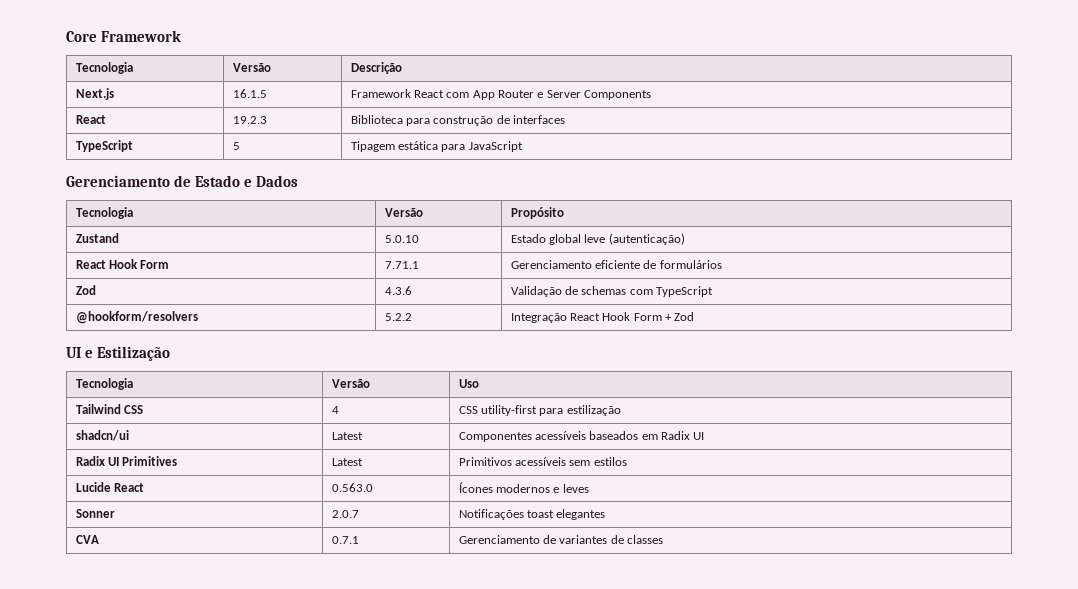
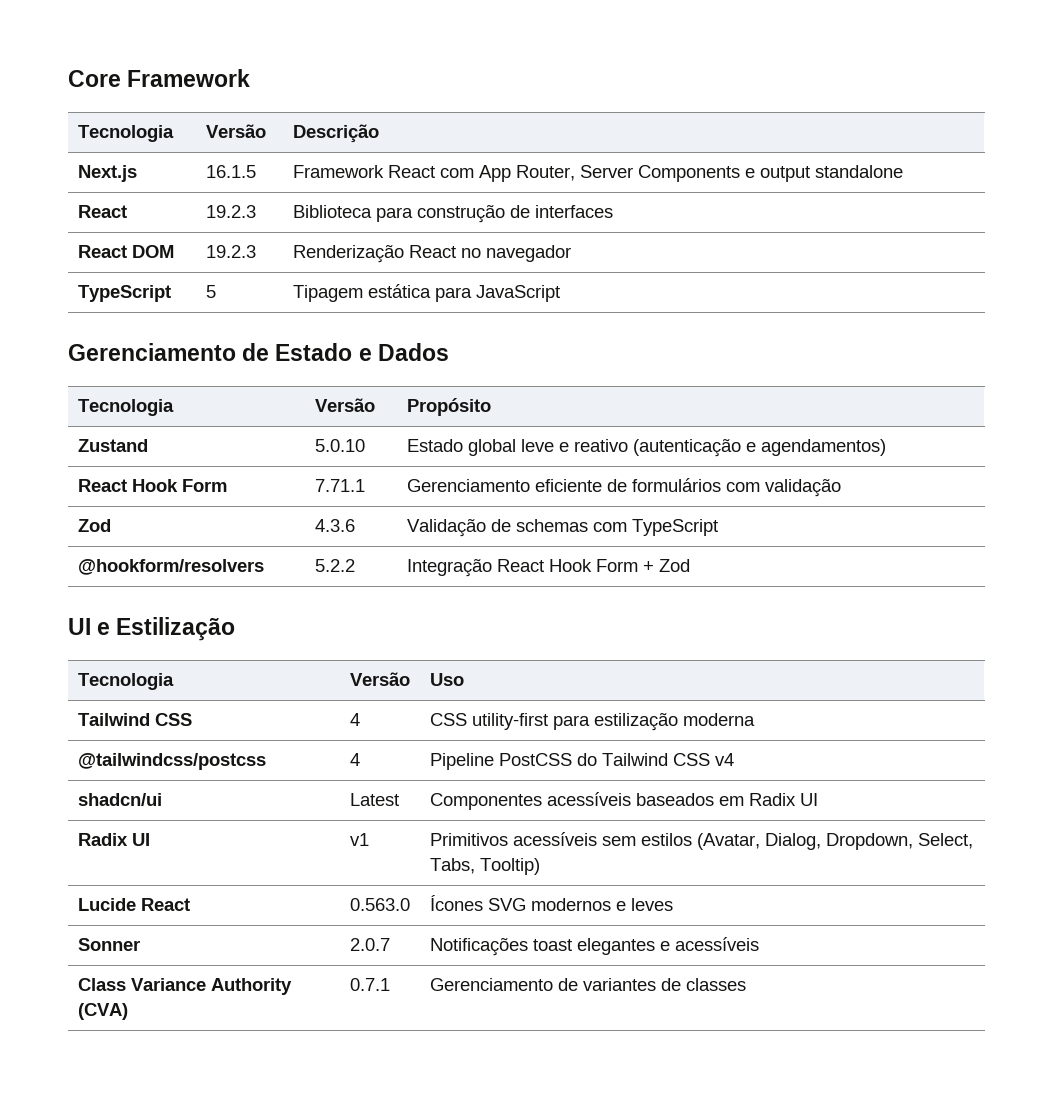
- Next.js | 16.1.5 | Framework React com App Router e Server Components
+ Next.js | 16.1.5 | Framework React com App Router, Server Components e output standalone
+ React DOM | 19.2.3 | Renderização React no navegador
- Zustand | 5.0.10 | Estado global leve (autenticação)
+ Zustand | 5.0.10 | Estado global leve e reativo (autenticação e agendamentos)
- React Hook Form | 7.71.1 | Gerenciamento eficiente de formulários
+ React Hook Form | 7.71.1 | Gerenciamento eficiente de formulários com validação
- Tailwind CSS | 4 | CSS utility-first para estilização
+ Tailwind CSS | 4 | CSS utility-first para estilização moderna
+ @tailwindcss/postcss | 4 | Pipeline PostCSS do Tailwind CSS v4
- Radix UI Primitives | Latest | Primitivos acessíveis sem estilos
+ Radix UI | v1 | Primitivos acessíveis sem estilos (Avatar, Dialog, Dropdown, Select, Tabs, Tooltip)
- Lucide React | 0.563.0 | Ícones modernos e leves
+ Lucide React | 0.563.0 | Ícones SVG modernos e leves
- Sonner | 2.0.7 | Notificações toast elegantes
- CVA | 0.7.1 | Gerenciamento de variantes de classes
+ Sonner | 2.0.7 | Notificações toast elegantes e acessíveis
+ Class Variance Authority (CVA) | 0.7.1 | Gerenciamento de variantes de classes

